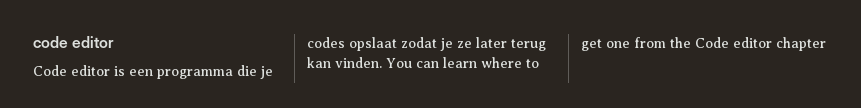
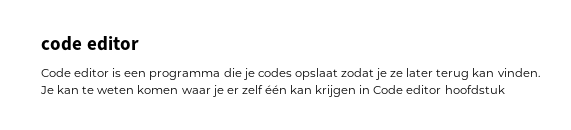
- You can learn where to get one from the Code editor chapter
+ Je kan te weten komen waar je er zelf één kan krijgen in Code editor hoofdstuk

